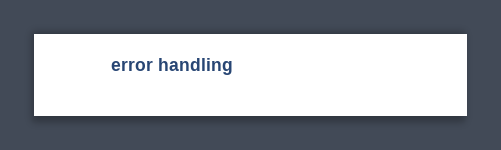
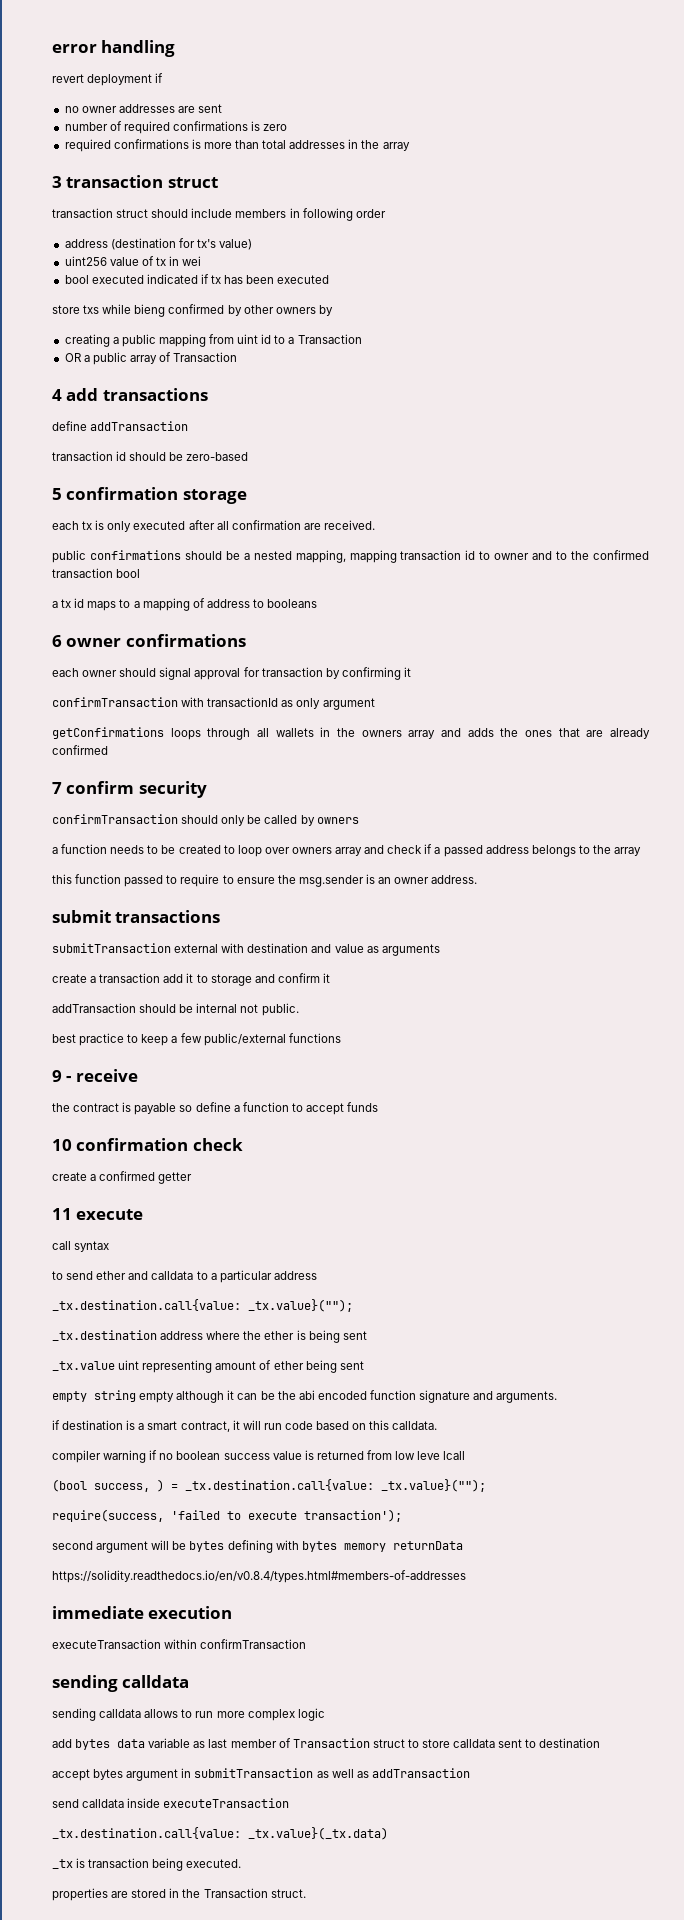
+ revert deployment if
+ no owner addresses are sent
+ number of required confirmations is zero
+ required confirmations is more than total addresses in the array
+ 3 transaction struct
+ transaction struct should include members in following order
+ address (destination for tx's value)
+ uint256 value of tx in wei
+ bool executed indicated if tx has been executed
+ store txs while bieng confirmed by other owners by
+ creating a public mapping from uint id to a Transaction
+ OR a public array of Transaction
+ 4 add transactions
+ define addTransaction
+ transaction id should be zero-based
+ 5 confirmation storage
+ each tx is only executed after all confirmation are received.
+ public confirmations should be a nested mapping, mapping transaction id to owner and to the confirmed transaction bool
+ a tx id maps to a mapping of address to booleans
+ 6 owner confirmations
+ each owner should signal approval for transaction by confirming it
+ confirmTransaction with transactionId as only argument
+ getConfirmations loops through all wallets in the owners array and adds the ones that are already confirmed
+ 7 confirm security
+ confirmTransaction should only be called by owners
+ a function needs to be created to loop over owners array and check if a passed address belongs to the array
+ this function passed to require to ensure the msg.sender is an owner address.
+ submit transactions
+ submitTransaction external with destination and value as arguments
+ create a transaction add it to storage and confirm it
+ addTransaction should be internal not public.
+ best practice to keep a few public/external functions
+ 9 - receive
+ the contract is payable so define a function to accept funds
+ 10 confirmation check
+ create a confirmed getter
+ 11 execute
+ call syntax
+ to send ether and calldata to a particular address
+ _tx.destination.call{value: _tx.value}("");
+ _tx.destination address where the ether is being sent
+ _tx.value uint representing amount of ether being sent
+ empty string empty although it can be the abi encoded function signature and arguments.
+ if destination is a smart contract, it will run code based on this calldata.
+ compiler warning if no boolean success value is returned from low leve lcall
+ (bool success, ) = _tx.destination.call{value: _tx.value}("");
+ require(success, 'failed to execute transaction');
+ second argument will be bytes defining with bytes memory returnData
+ https://solidity.readthedocs.io/en/v0.8.4/types.html#members-of-addresses
+ immediate execution
+ executeTransaction within confirmTransaction
+ sending calldata
+ sending calldata allows to run more complex logic
+ add bytes data variable as last member of Transaction struct to store calldata sent to destination
+ accept bytes argument in submitTransaction as well as addTransaction
+ send calldata inside executeTransaction
+ _tx.destination.call{value: _tx.value}(_tx.data)
+ _tx is transaction being executed.
+ properties are stored in the Transaction struct.

